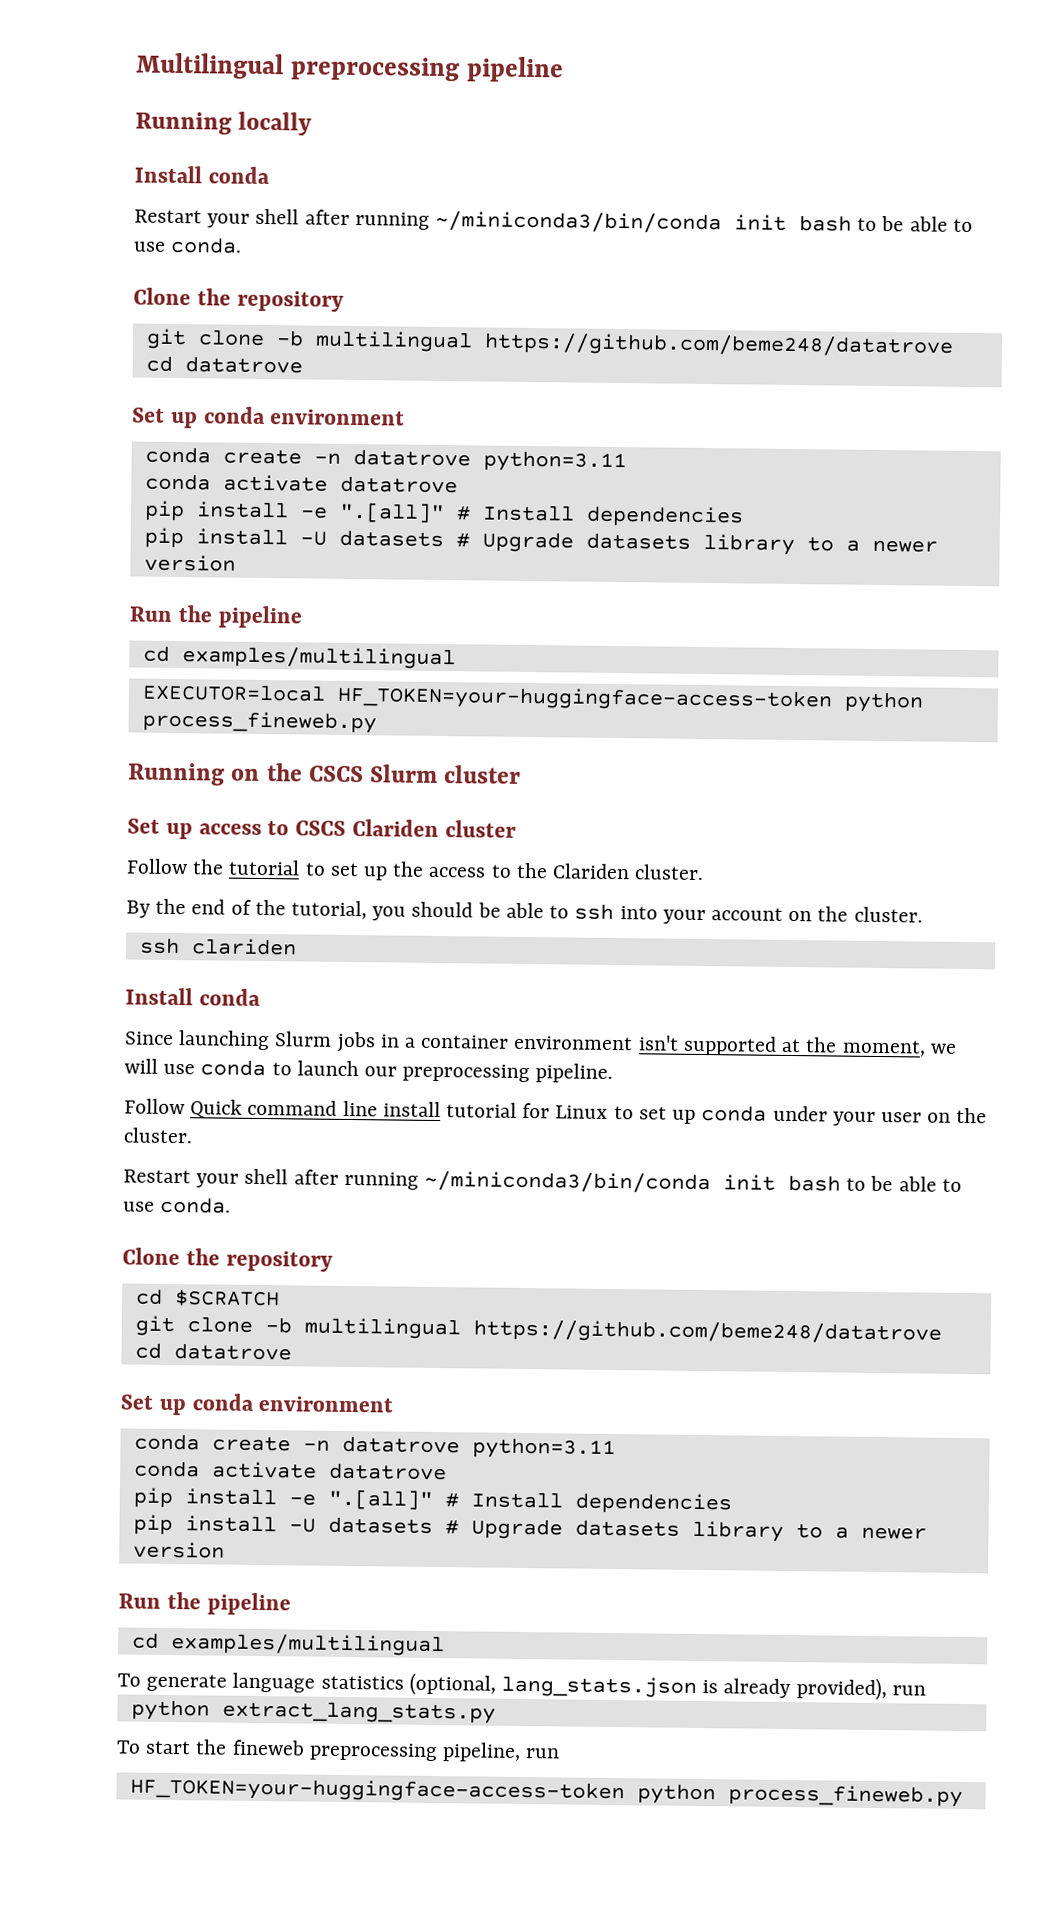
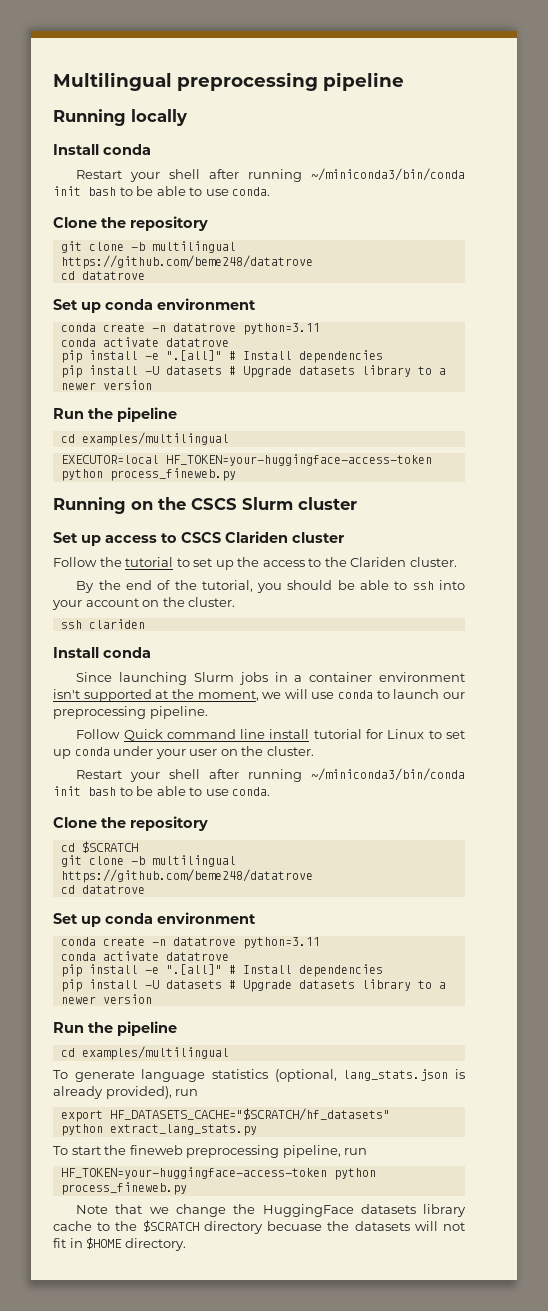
+ export HF_DATASETS_CACHE="$SCRATCH/hf_datasets"
+ Note that we change the HuggingFace datasets library cache to the $SCRATCH directory becuase the datasets will not fit in $HOME directory.

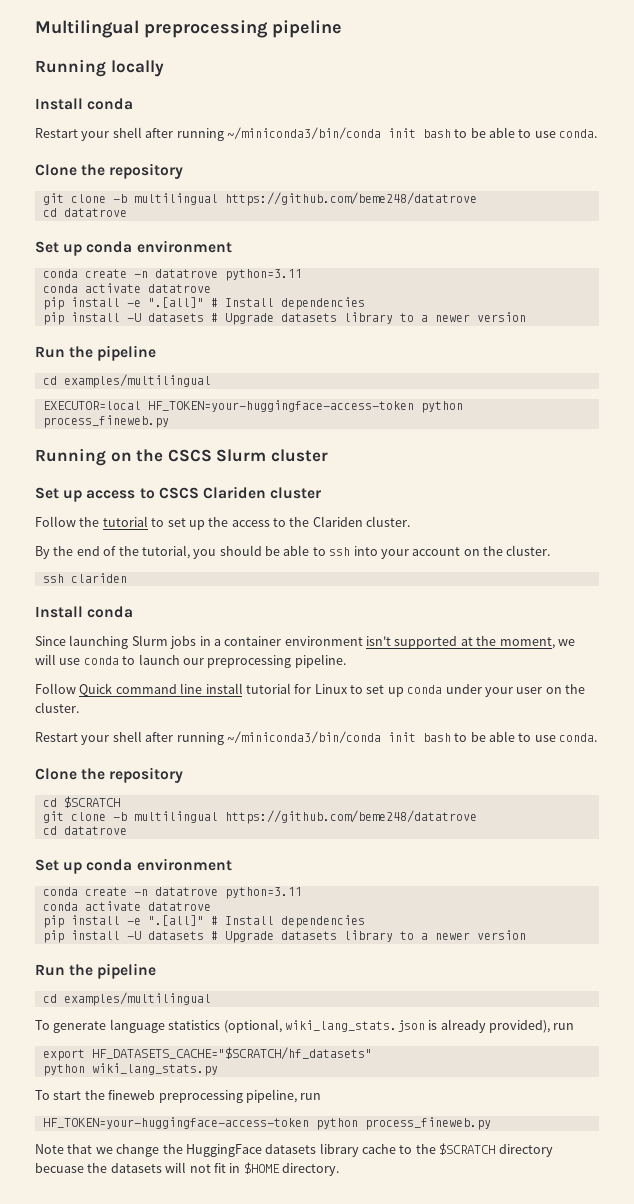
- To generate language statistics (optional, lang_stats.json is already provided), run
+ To generate language statistics (optional, wiki_lang_stats.json is already provided), run
- python extract_lang_stats.py
+ python wiki_lang_stats.py

